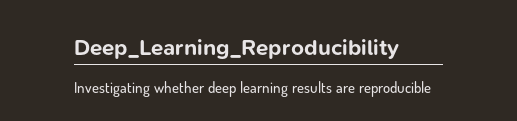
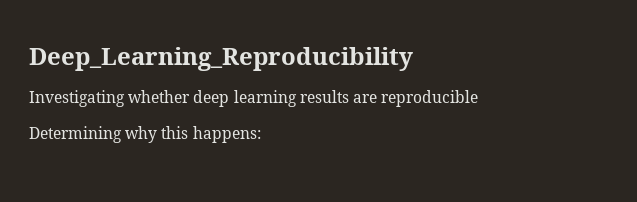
+ Determining why this happens:

